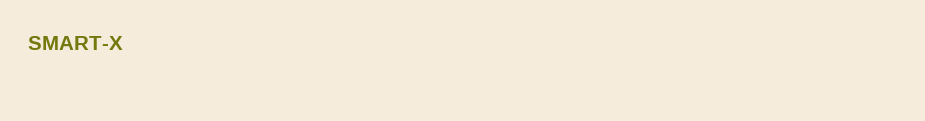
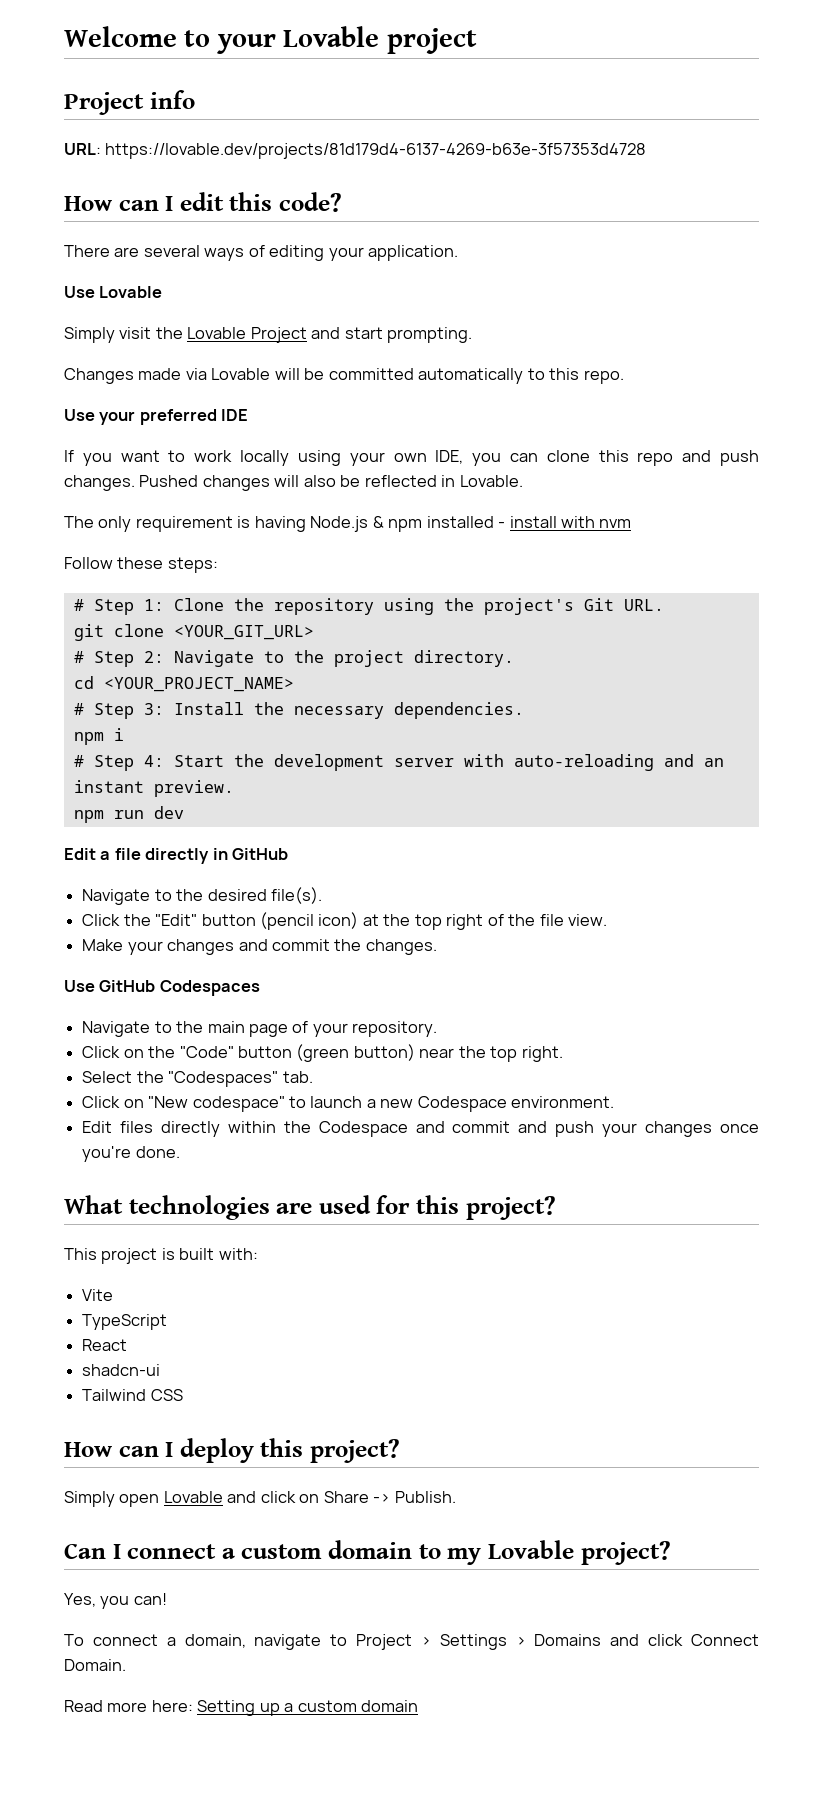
- SMART-X
+ Welcome to your Lovable project
+ Project info
+ URL: https://lovable.dev/projects/81d179d4-6137-4269-b63e-3f57353d4728
+ How can I edit this code?
+ There are several ways of editing your application.
+ Use Lovable
+ Simply visit the Lovable Project and start prompting.
+ Changes made via Lovable will be committed automatically to this repo.
+ Use your preferred IDE
+ If you want to work locally using your own IDE, you can clone this repo and push changes. Pushed changes will also be reflected in Lovable.
+ The only requirement is having Node.js & npm installed - install with nvm
+ Follow these steps:
+ # Step 1: Clone the repository using the project's Git URL.
+ git clone <YOUR_GIT_URL>
+ # Step 2: Navigate to the project directory.
+ cd <YOUR_PROJECT_NAME>
+ # Step 3: Install the necessary dependencies.
+ npm i
+ # Step 4: Start the development server with auto-reloading and an instant preview.
+ npm run dev
+ Edit a file directly in GitHub
+ Navigate to the desired file(s).
+ Click the "Edit" button (pencil icon) at the top right of the file view.
+ Make your changes and commit the changes.
+ Use GitHub Codespaces
+ Navigate to the main page of your repository.
+ Click on the "Code" button (green button) near the top right.
+ Select the "Codespaces" tab.
+ Click on "New codespace" to launch a new Codespace environment.
+ Edit files directly within the Codespace and commit and push your changes once you're done.
+ What technologies are used for this project?
+ This project is built with:
+ Vite
+ TypeScript
+ React
+ shadcn-ui
+ Tailwind CSS
+ How can I deploy this project?
+ Simply open Lovable and click on Share -> Publish.
+ Can I connect a custom domain to my Lovable project?
+ Yes, you can!
+ To connect a domain, navigate to Project > Settings > Domains and click Connect Domain.
+ Read more here: Setting up a custom domain

